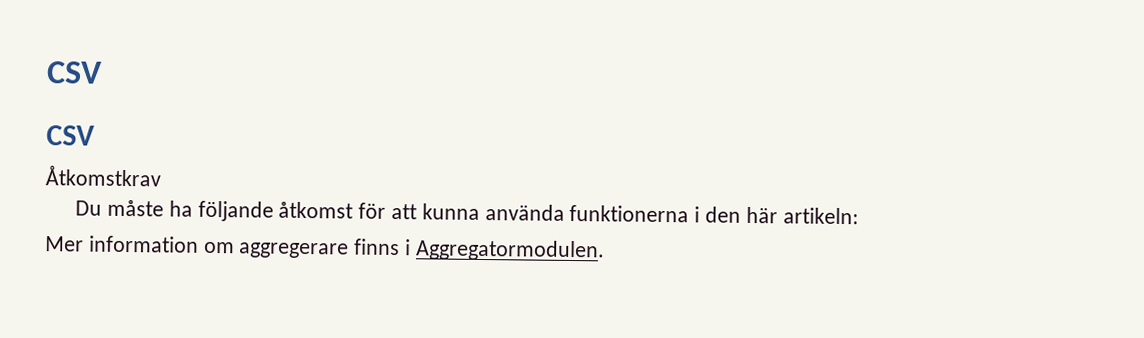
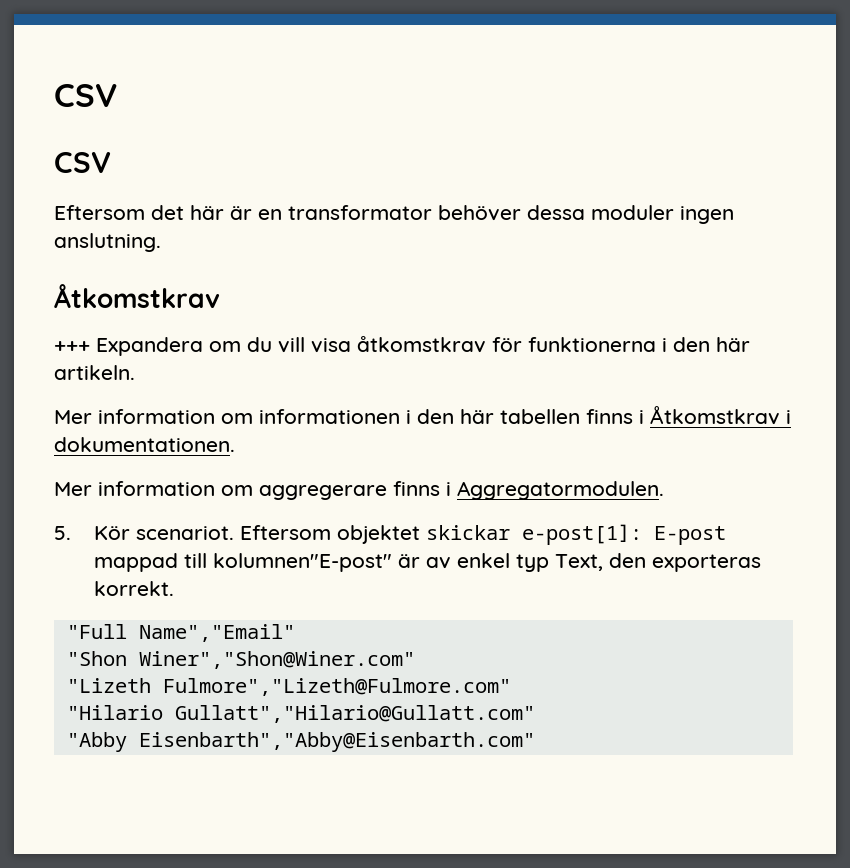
+ Eftersom det här är en transformator behöver dessa moduler ingen anslutning.
  Åtkomstkrav
- Du måste ha följande åtkomst för att kunna använda funktionerna i den här artikeln:
+ +++ Expandera om du vill visa åtkomstkrav för funktionerna i den här artikeln.
+ Mer information om informationen i den här tabellen finns i Åtkomstkrav i dokumentationen.
+ 5. Kör scenariot. Eftersom objektet skickar e-post[1]: E-post mappad till kolumnen"E-post" är av enkel typ Text, den exporteras korrekt.
+ "Full Name","Email"
+ "Shon Winer","Shon@Winer.com"
+ "Lizeth Fulmore","Lizeth@Fulmore.com"
+ "Hilario Gullatt","Hilario@Gullatt.com"
+ "Abby Eisenbarth","Abby@Eisenbarth.com"

